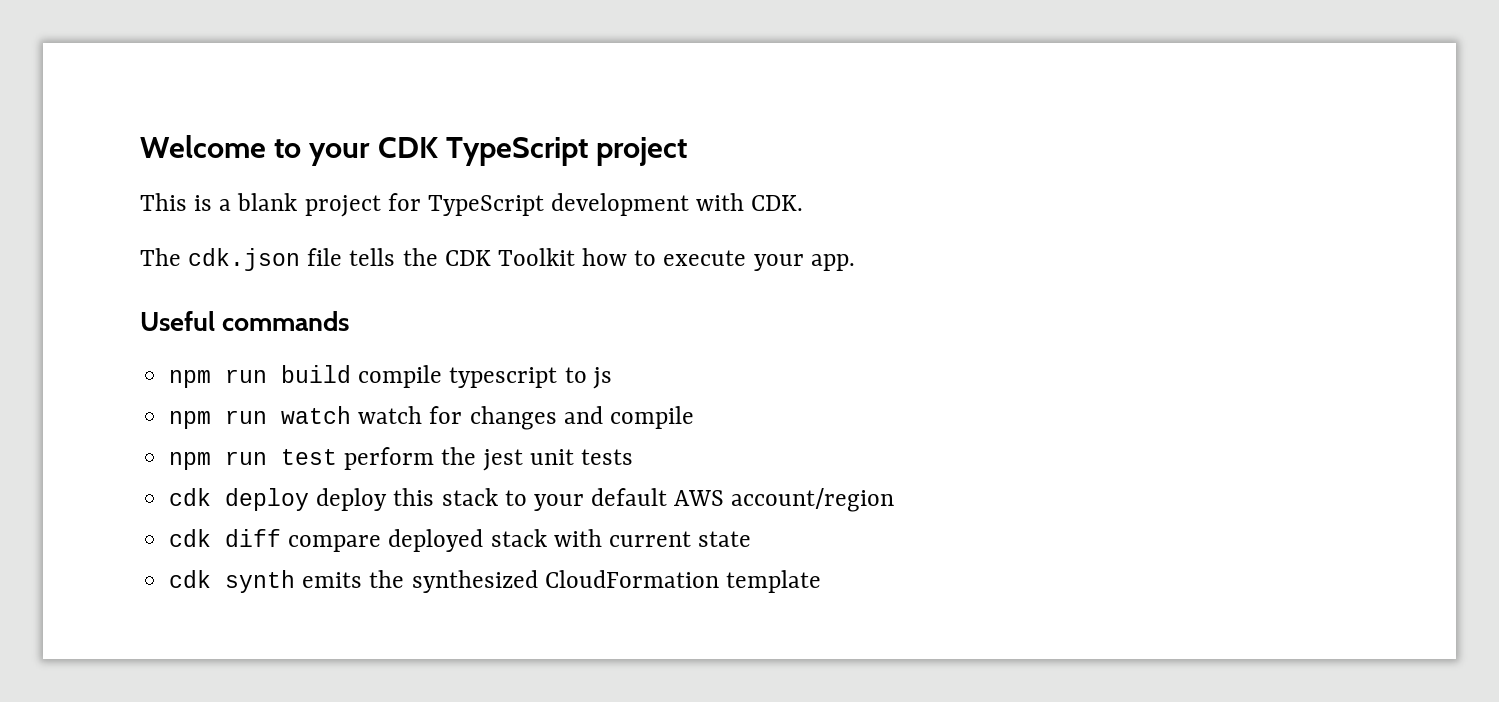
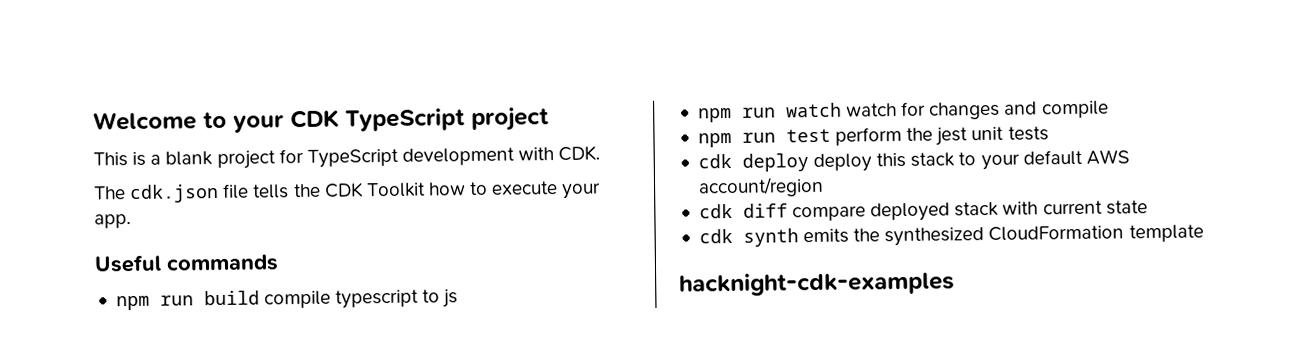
+ hacknight-cdk-examples

